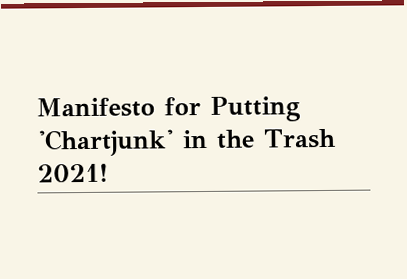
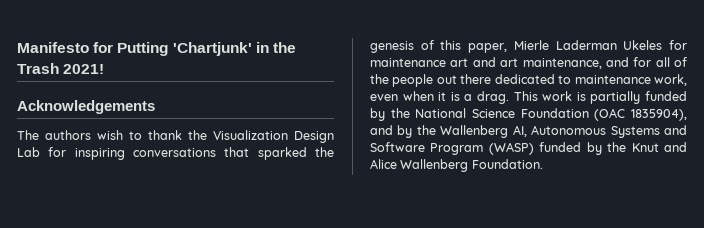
+ Acknowledgements
+ The authors wish to thank the Visualization Design Lab for inspiring conversations that sparked the genesis of this paper, Mierle Laderman Ukeles for maintenance art and art maintenance, and for all of the people out there dedicated to maintenance work, even when it is a drag. This work is partially funded by the National Science Foundation (OAC 1835904), and by the Wallenberg AI, Autonomous Systems and Software Program (WASP) funded by the Knut and Alice Wallenberg Foundation.

